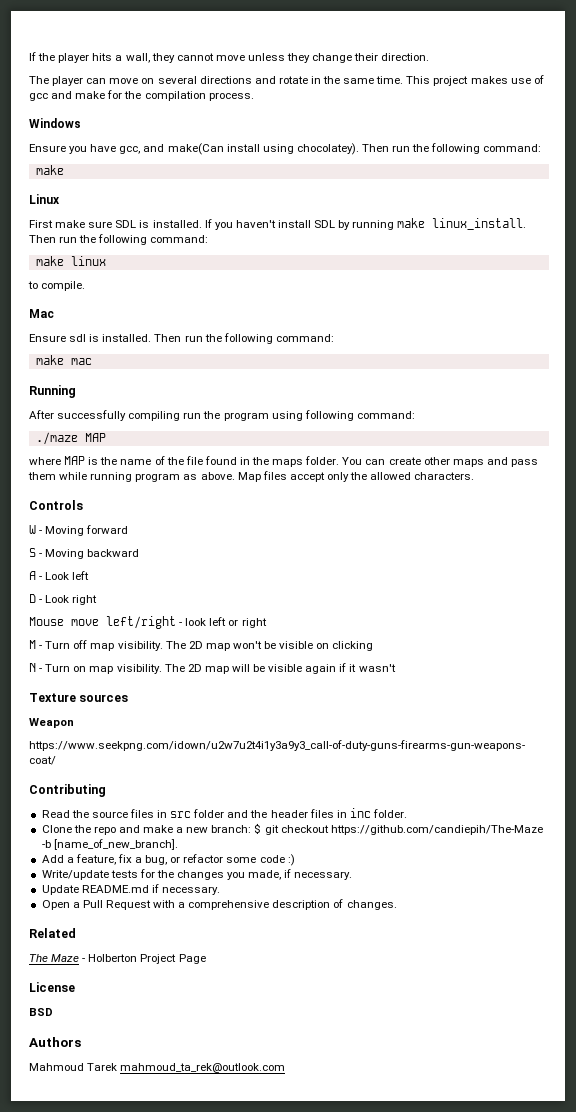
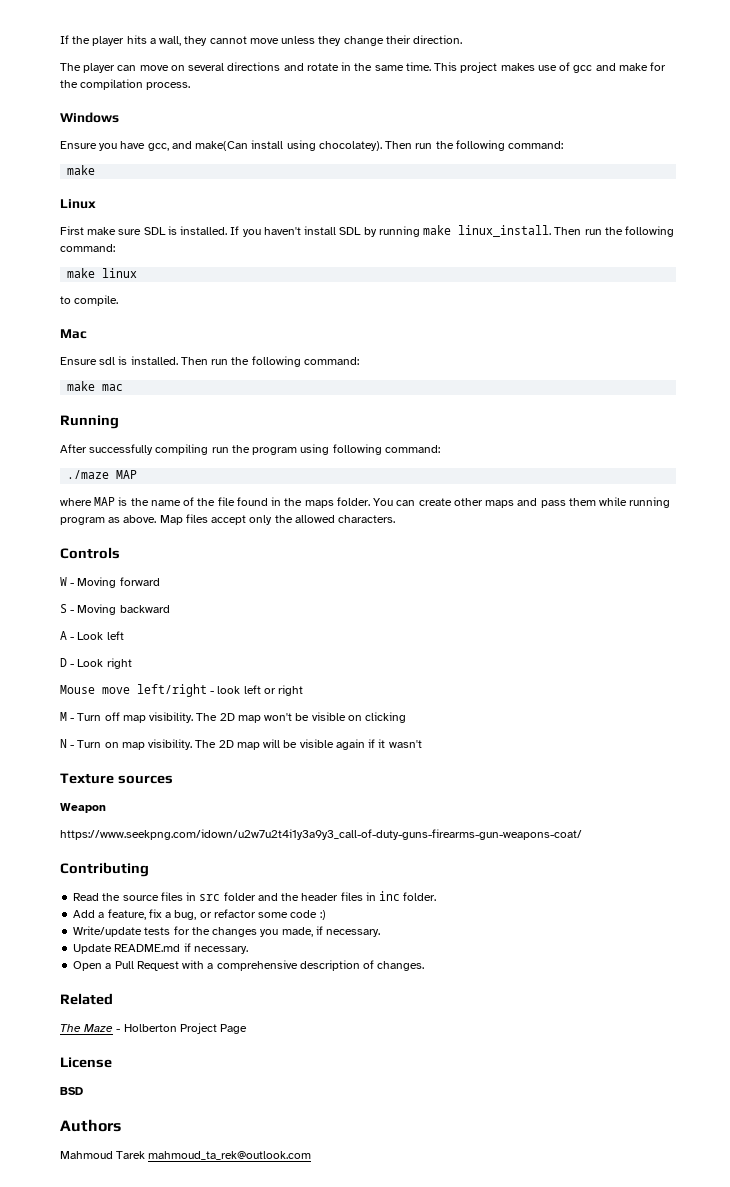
- Clone the repo and make a new branch: $ git checkout https://github.com/candiepih/The-Maze -b [name_of_new_branch].

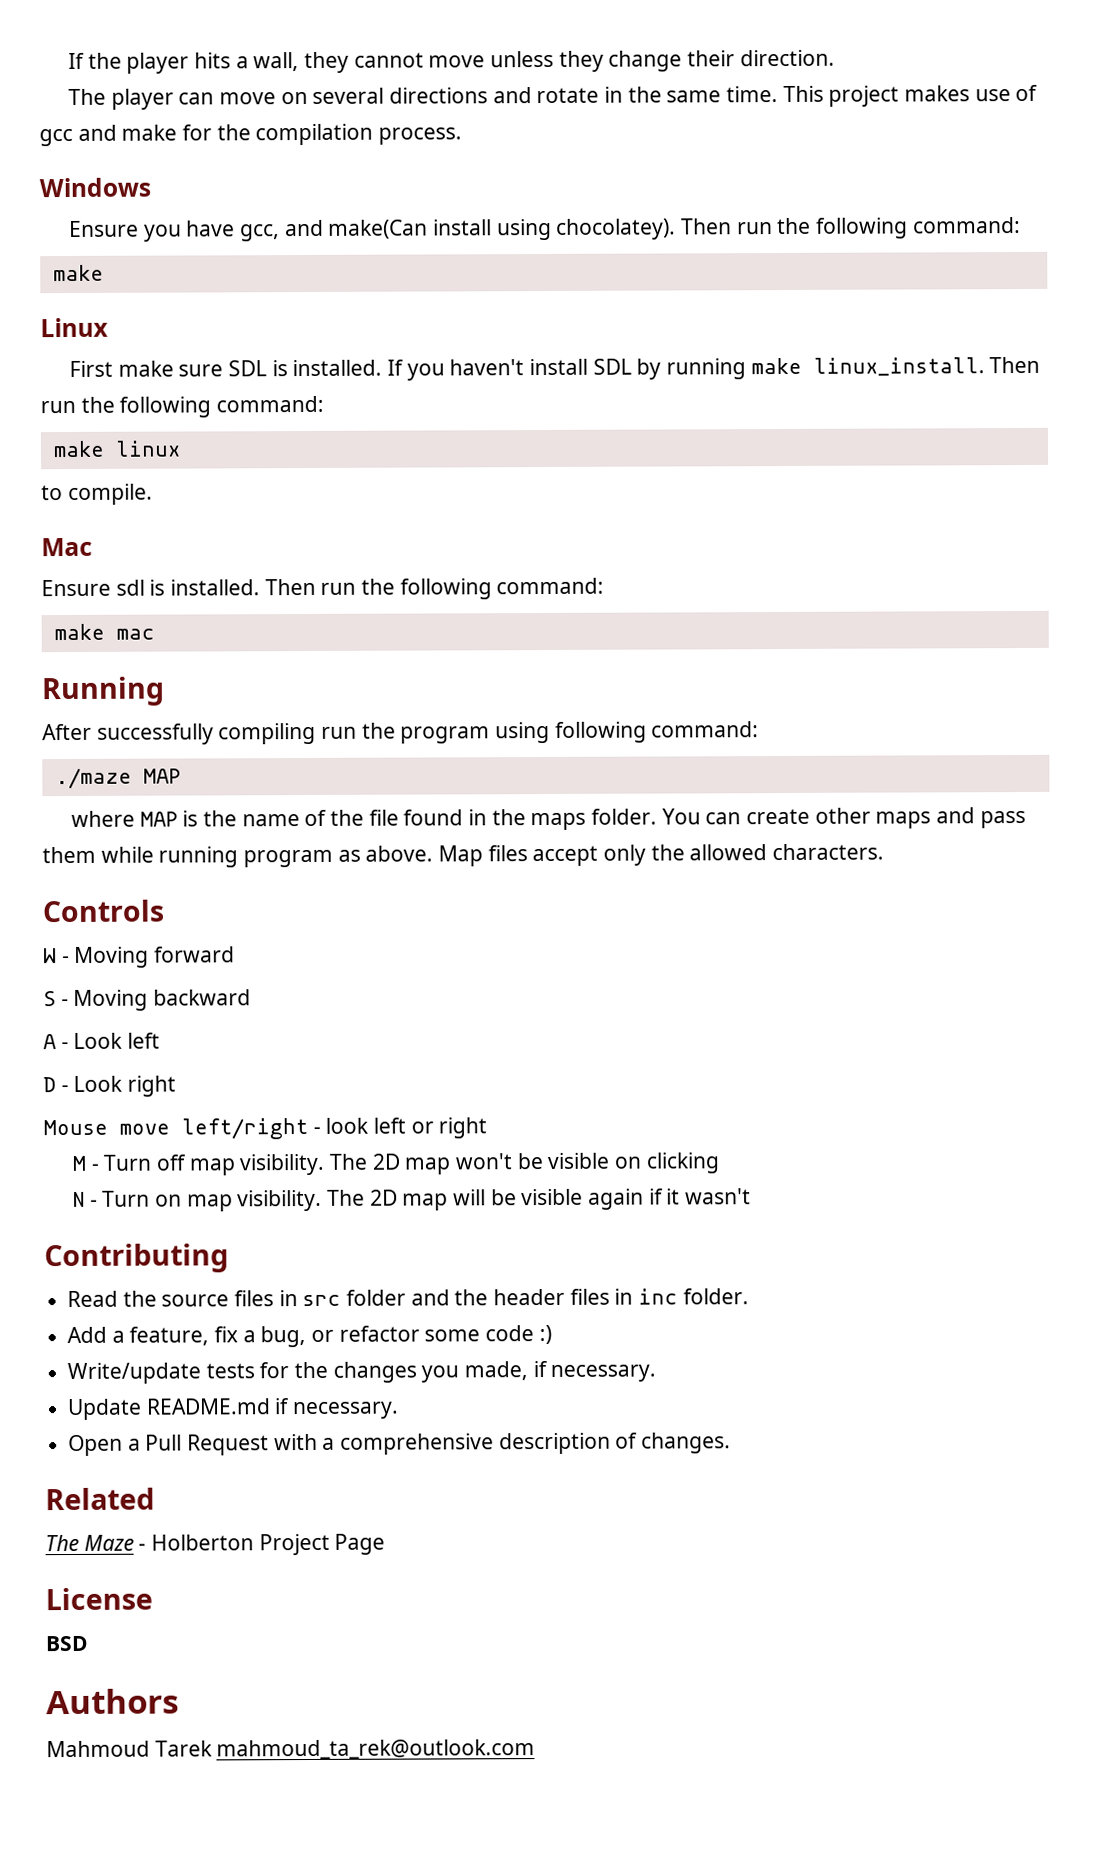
- Texture sources
- Weapon
- https://www.seekpng.com/idown/u2w7u2t4i1y3a9y3_call-of-duty-guns-firearms-gun-weapons-coat/

